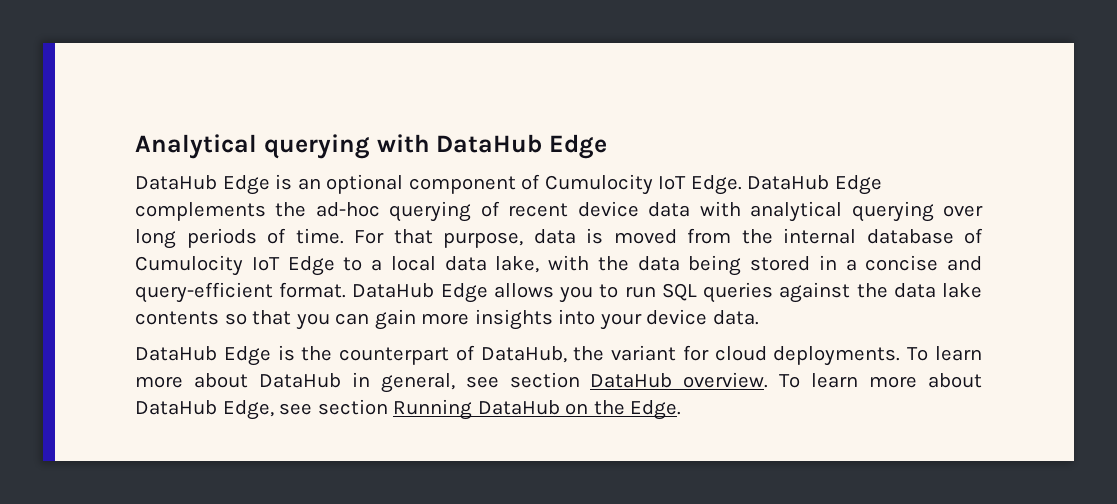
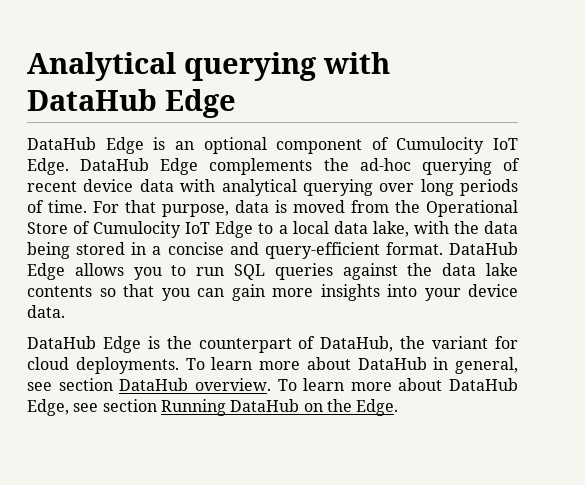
- For that purpose, data is moved from the internal database of Cumulocity IoT Edge to a local data lake, with the data being stored in a concise and query-efficient format.
+ For that purpose, data is moved from the Operational Store of Cumulocity IoT Edge to a local data lake, with the data being stored in a concise and query-efficient format.

